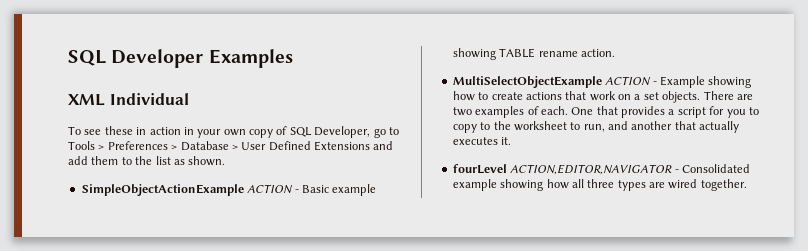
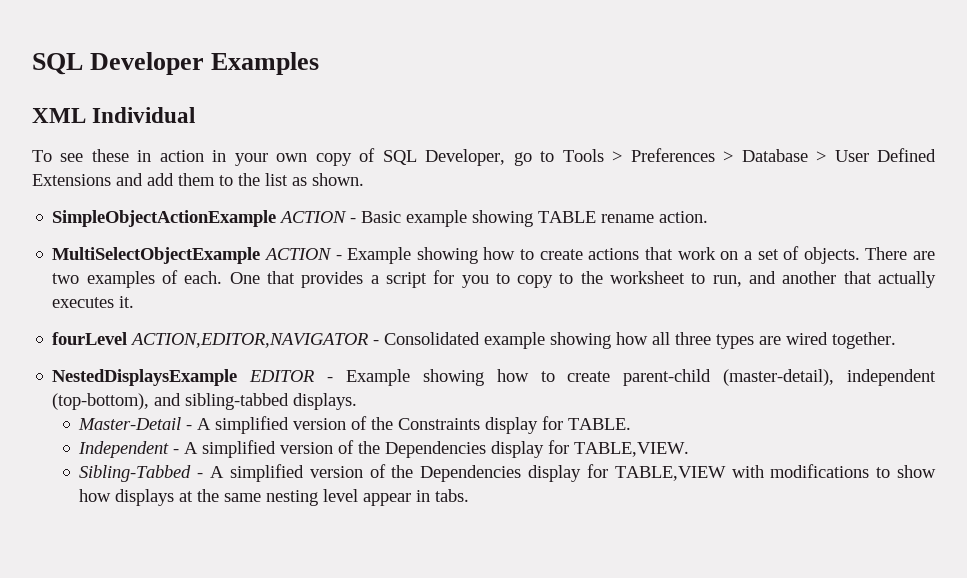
- MultiSelectObjectExample ACTION - Example showing how to create actions that work on a set objects.
+ MultiSelectObjectExample ACTION - Example showing how to create actions that work on a set of objects.
+ NestedDisplaysExample EDITOR - Example showing how to create parent-child (master-detail), independent (top-bottom), and sibling-tabbed displays.
+ Master-Detail - A simplified version of the Constraints display for TABLE.
+ Independent - A simplified version of the Dependencies display for TABLE,VIEW.
+ Sibling-Tabbed - A simplified version of the Dependencies display for TABLE,VIEW with modifications to show how displays at the same nesting level appear in tabs.

